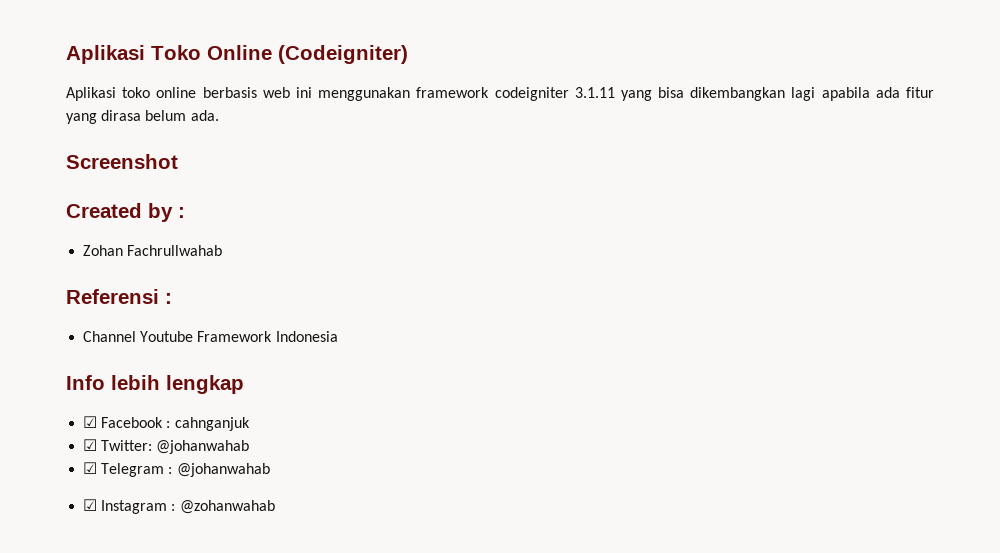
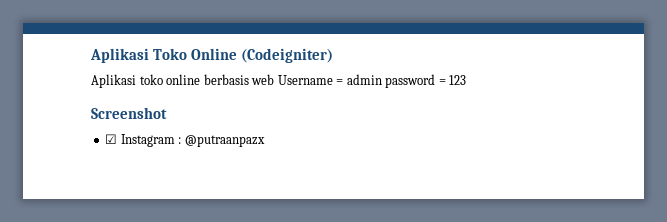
- Aplikasi toko online berbasis web ini menggunakan framework codeigniter 3.1.11 yang bisa dikembangkan lagi apabila ada fitur yang dirasa belum ada.
+ Aplikasi toko online berbasis web Username = admin password = 123
  Screenshot
- Created by :
- Zohan Fachrullwahab
- Referensi :
- Channel Youtube Framework Indonesia
- Info lebih lengkap
- ☑ Facebook : cahnganjuk
- ☑ Twitter: @johanwahab
- ☑ Telegram : @johanwahab
- ☑ Instagram : @zohanwahab
+ ☑ Instagram : @putraanpazx

